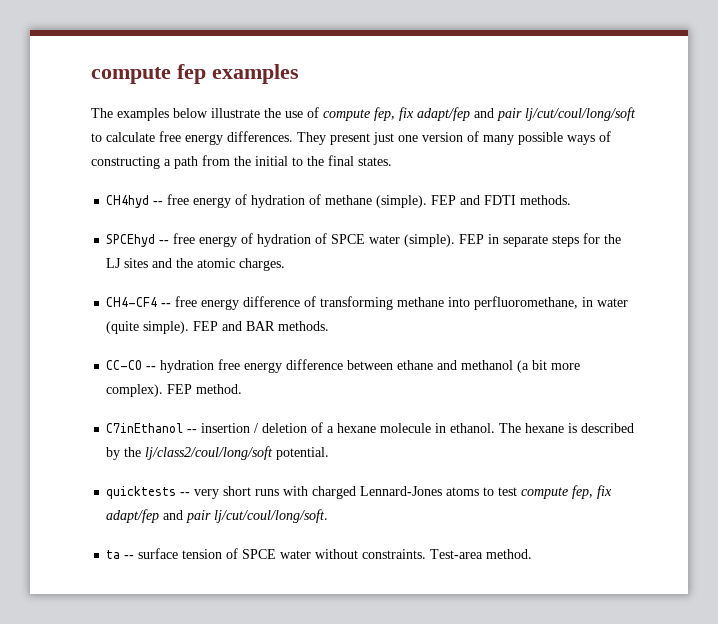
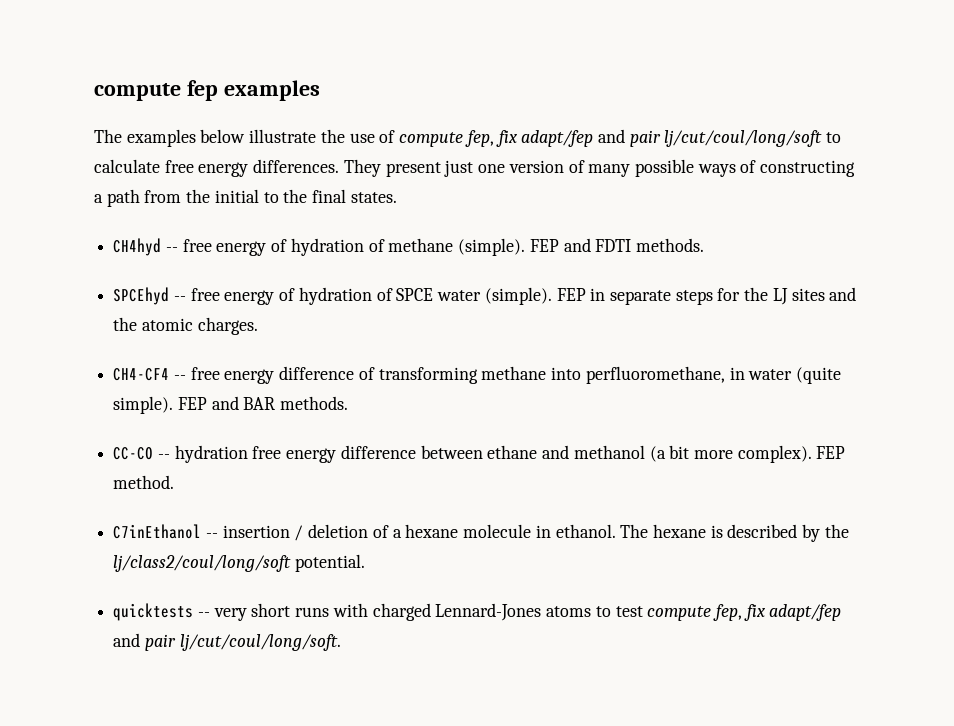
- ta -- surface tension of SPCE water without constraints. Test-area method.

